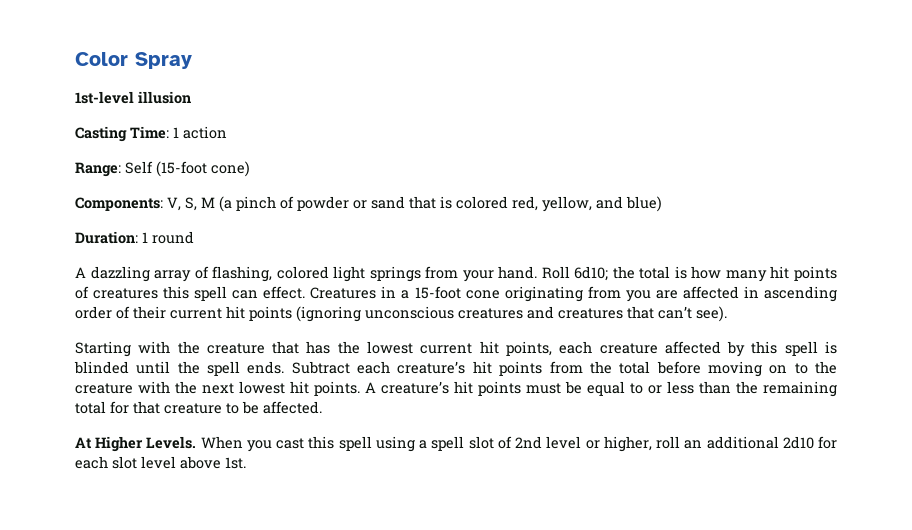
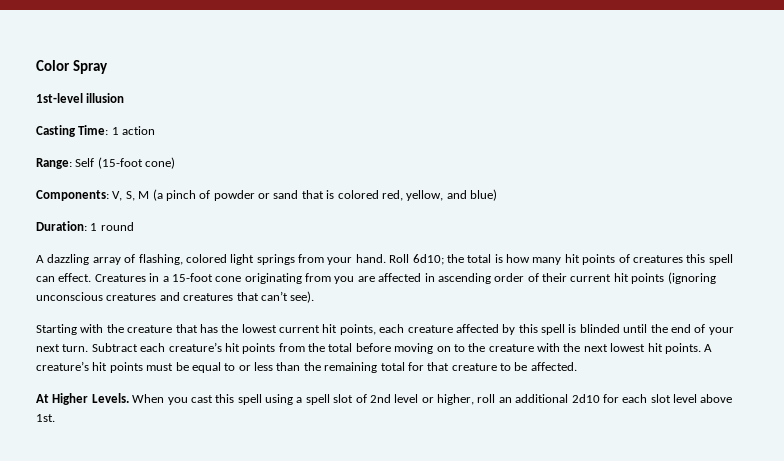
- Starting with the creature that has the lowest current hit points, each creature affected by this spell is blinded until the spell ends.
+ Starting with the creature that has the lowest current hit points, each creature affected by this spell is blinded until the end of your next turn.

